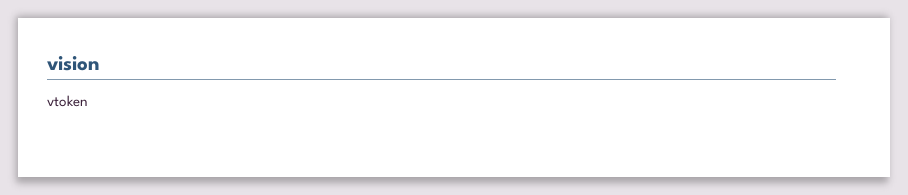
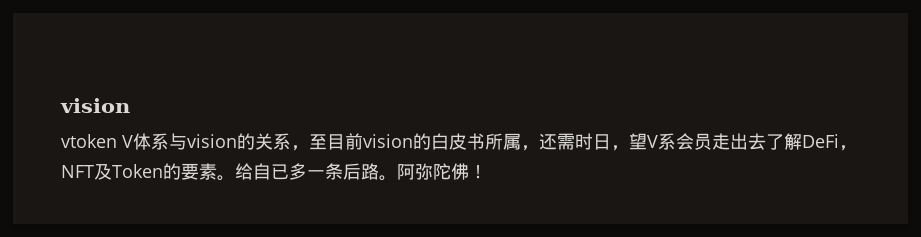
- vtoken
+ vtoken V体系与vision的关系，至目前vision的白皮书所属，还需时日，望V系会员走出去了解DeFi，NFT及Token的要素。给自已多一条后路。阿弥陀佛！

